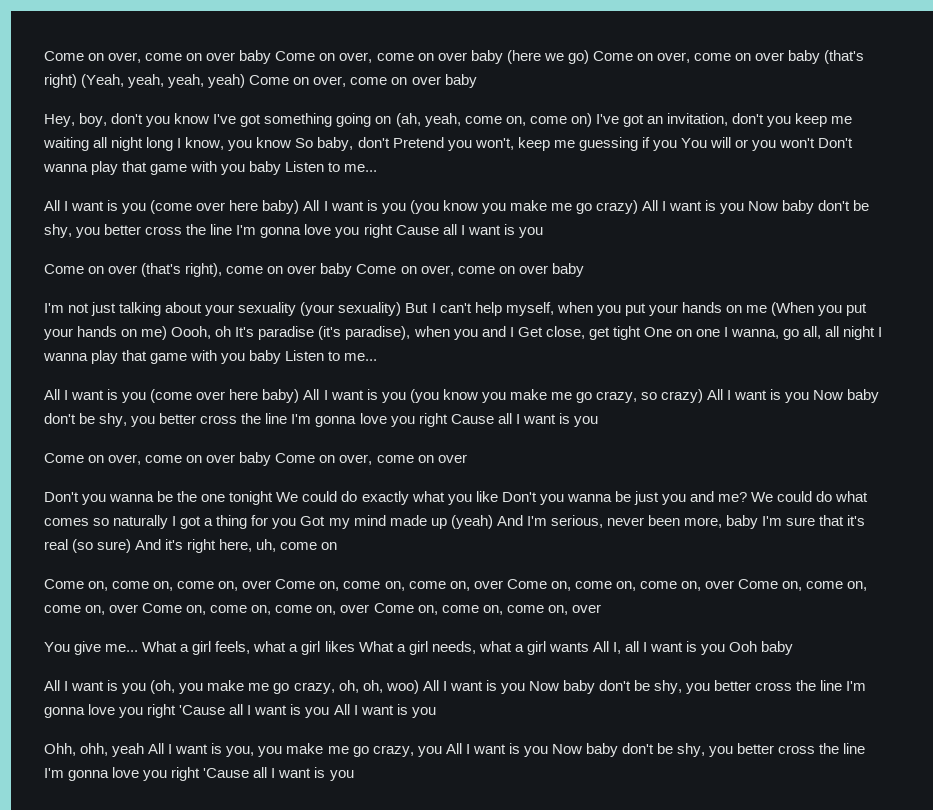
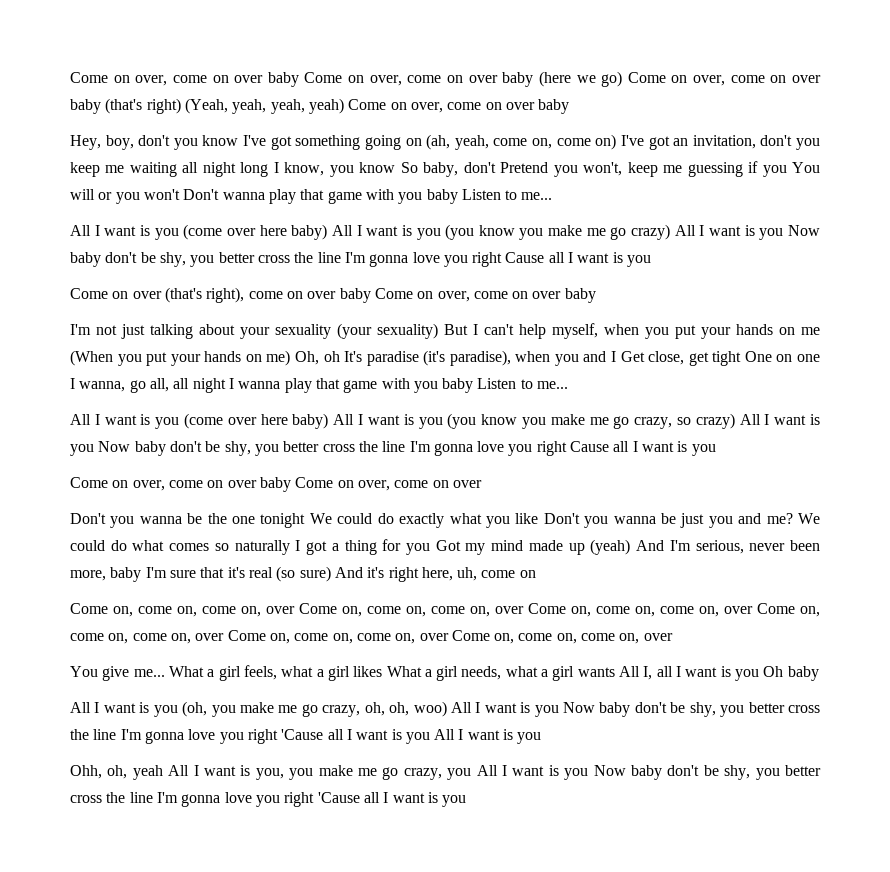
- I'm not just talking about your sexuality (your sexuality) But I can't help myself, when you put your hands on me (When you put your hands on me) Oooh, oh It's paradise (it's paradise), when you and I Get close, get tight One on one I wanna, go all, all night I wanna play that game with you baby Listen to me...
+ I'm not just talking about your sexuality (your sexuality) But I can't help myself, when you put your hands on me (When you put your hands on me) Oh, oh It's paradise (it's paradise), when you and I Get close, get tight One on one I wanna, go all, all night I wanna play that game with you baby Listen to me...
- What a girl feels, what a girl likes What a girl needs, what a girl wants All I, all I want is you Ooh baby
+ What a girl feels, what a girl likes What a girl needs, what a girl wants All I, all I want is you Oh baby
- Ohh, ohh, yeah All I want is you, you make me go crazy, you All I want is you Now baby don't be shy, you better cross the line I'm gonna love you right 'Cause all I want is you
+ Ohh, oh, yeah All I want is you, you make me go crazy, you All I want is you Now baby don't be shy, you better cross the line I'm gonna love you right 'Cause all I want is you

